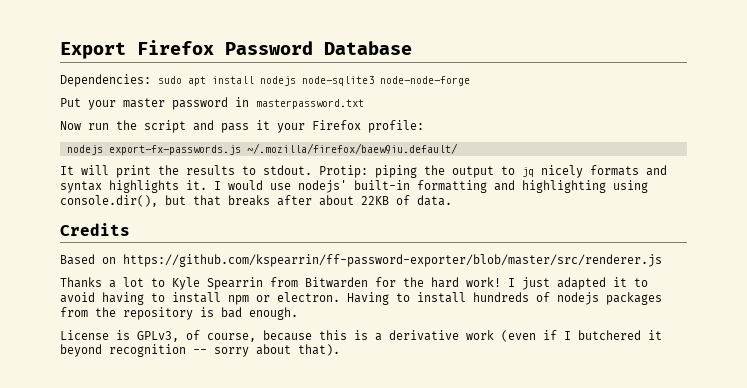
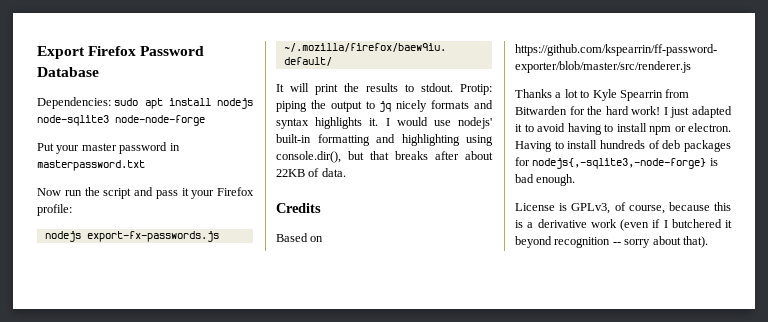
- Having to install hundreds of nodejs packages from the repository is bad enough.
+ Having to install hundreds of deb packages for nodejs{,-sqlite3,-node-forge} is bad enough.

